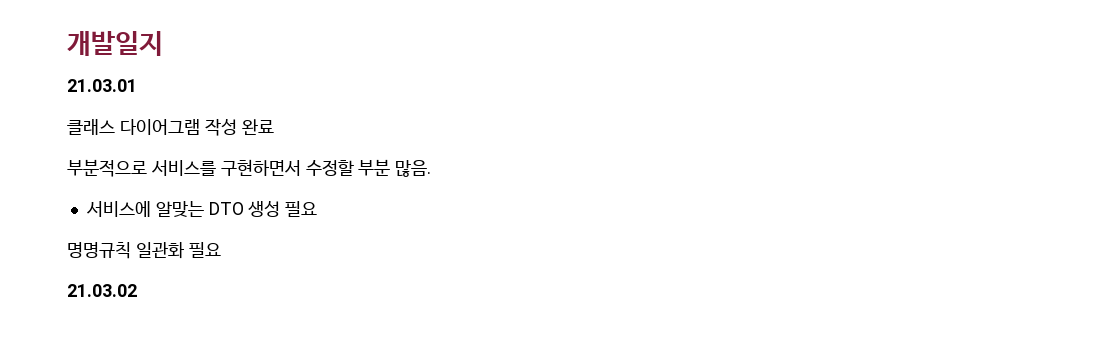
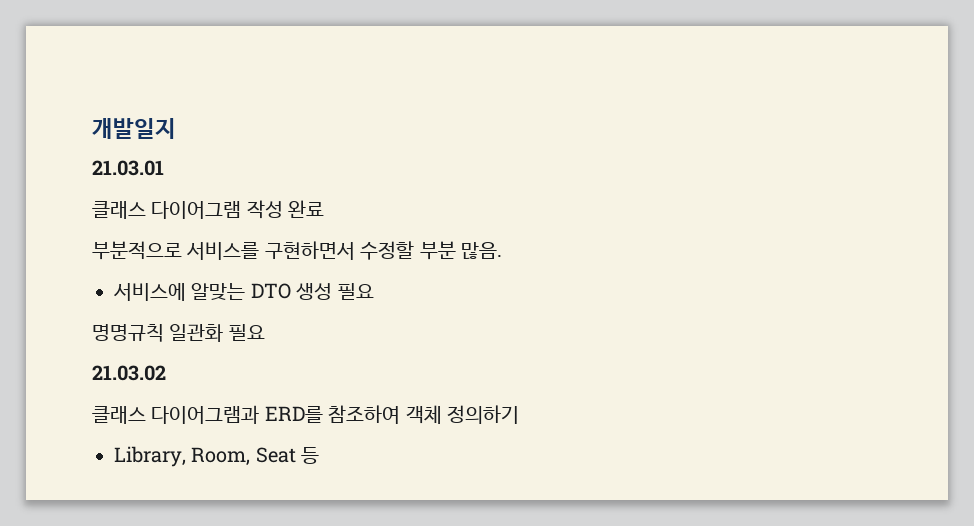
+ 클래스 다이어그램과 ERD를 참조하여 객체 정의하기
+ Library, Room, Seat 등

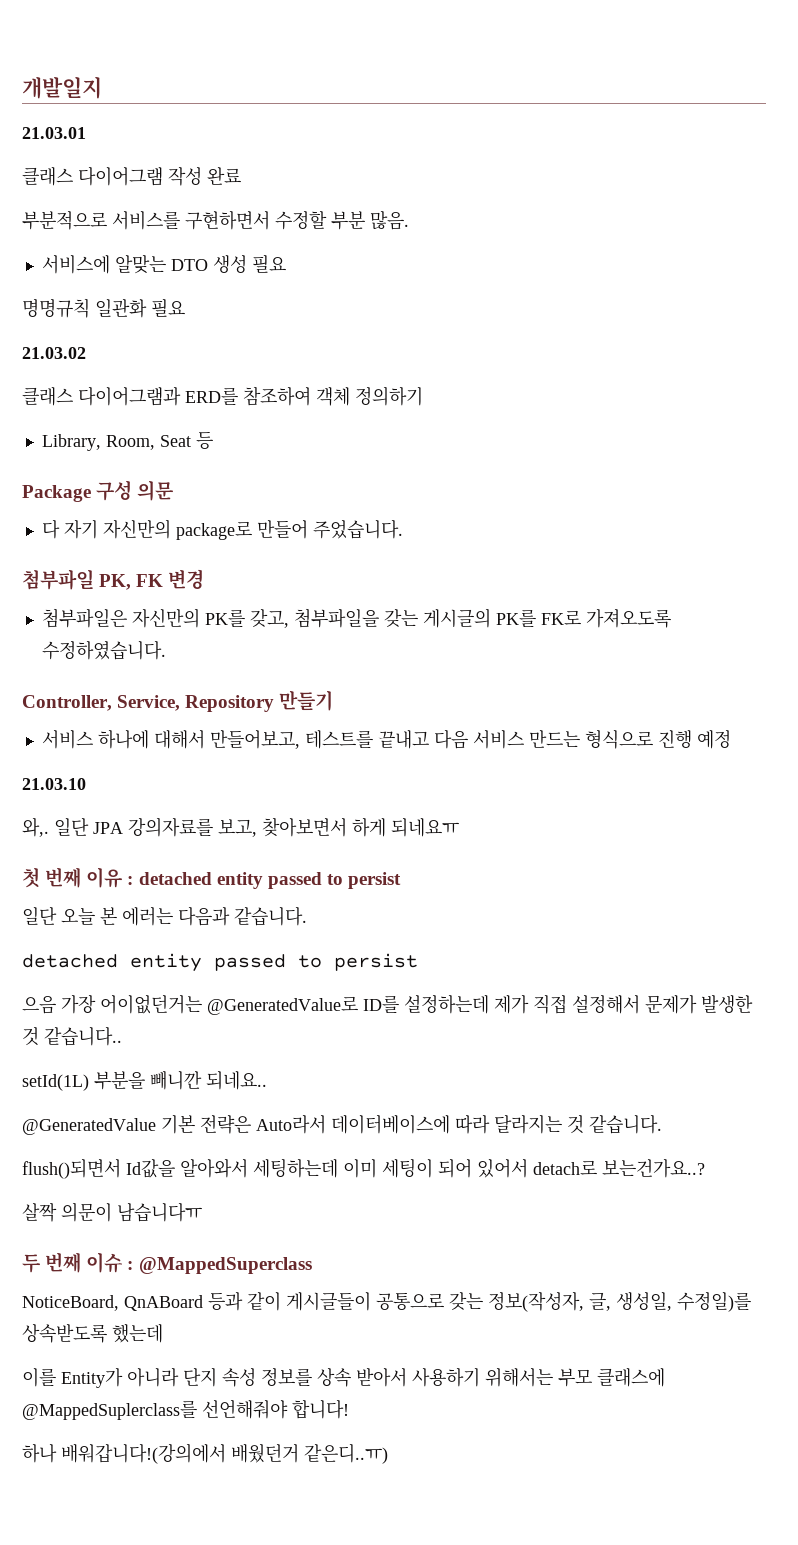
+ Package 구성 의문
+ 다 자기 자신만의 package로 만들어 주었습니다.
+ 첨부파일 PK, FK 변경
+ 첨부파일은 자신만의 PK를 갖고, 첨부파일을 갖는 게시글의 PK를 FK로 가져오도록 수정하였습니다.
+ Controller, Service, Repository 만들기
+ 서비스 하나에 대해서 만들어보고, 테스트를 끝내고 다음 서비스 만드는 형식으로 진행 예정
+ 21.03.10
+ 와,. 일단 JPA 강의자료를 보고, 찾아보면서 하게 되네요ㅠ
+ 첫 번째 이유 : detached entity passed to persist
+ 일단 오늘 본 에러는 다음과 같습니다.
+ detached entity passed to persist
+ 으음 가장 어이없던거는 @GeneratedValue로 ID를 설정하는데 제가 직접 설정해서 문제가 발생한 것 같습니다..
+ setId(1L) 부분을 빼니깐 되네요..
+ @GeneratedValue 기본 전략은 Auto라서 데이터베이스에 따라 달라지는 것 같습니다.
+ flush()되면서 Id값을 알아와서 세팅하는데 이미 세팅이 되어 있어서 detach로 보는건가요..?
+ 살짝 의문이 남습니다ㅠ
+ 두 번째 이슈 : @MappedSuperclass
+ NoticeBoard, QnABoard 등과 같이 게시글들이 공통으로 갖는 정보(작성자, 글, 생성일, 수정일)를 상속받도록 했는데
+ 이를 Entity가 아니라 단지 속성 정보를 상속 받아서 사용하기 위해서는 부모 클래스에 @MappedSuplerclass를 선언해줘야 합니다!
+ 하나 배워갑니다!(강의에서 배웠던거 같은디..ㅠ)

